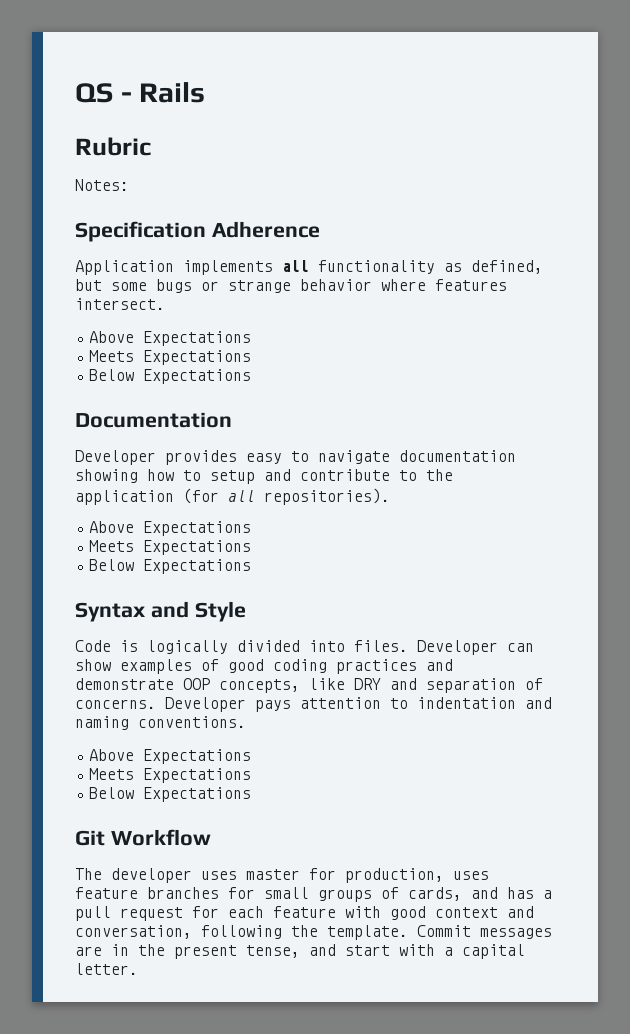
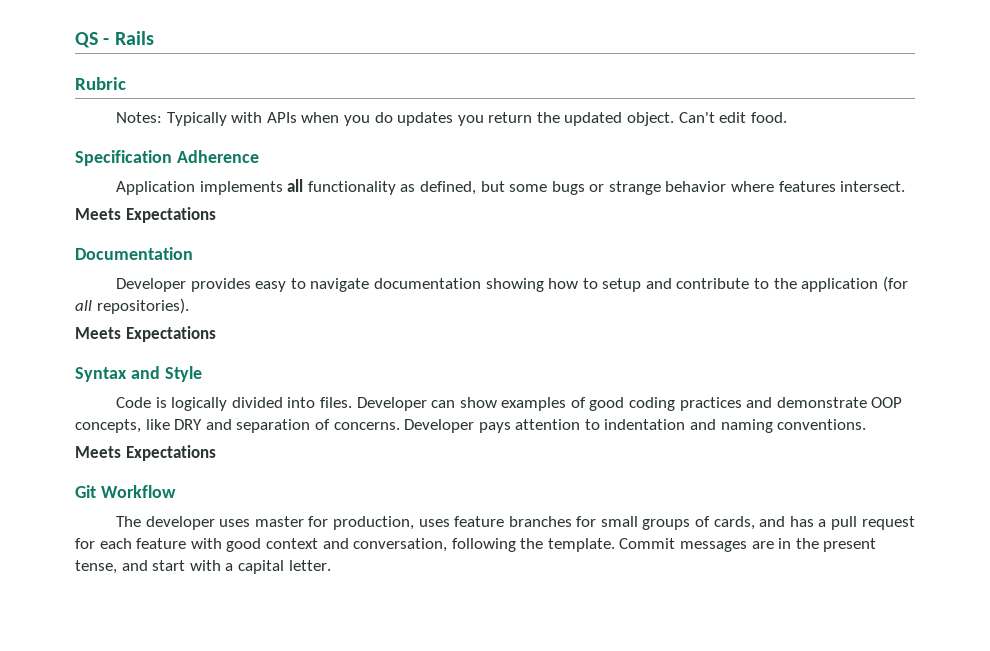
- Notes:
+ Notes: Typically with APIs when you do updates you return the updated object. Can't edit food.
  Application implements all functionality as defined, but some bugs or strange behavior where features intersect.
- Above Expectations
  Meets Expectations
- Below Expectations
  Developer provides easy to navigate documentation showing how to setup and contribute to the application (for all repositories).
- Above Expectations
  Meets Expectations
- Below Expectations
  Developer pays attention to indentation and naming conventions.
- Above Expectations
  Meets Expectations
- Below Expectations

